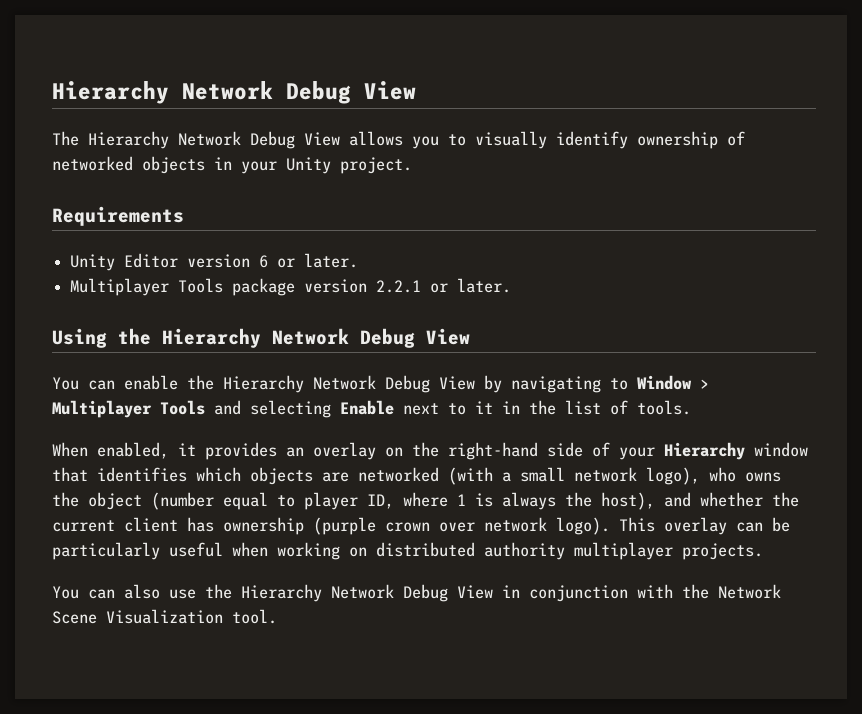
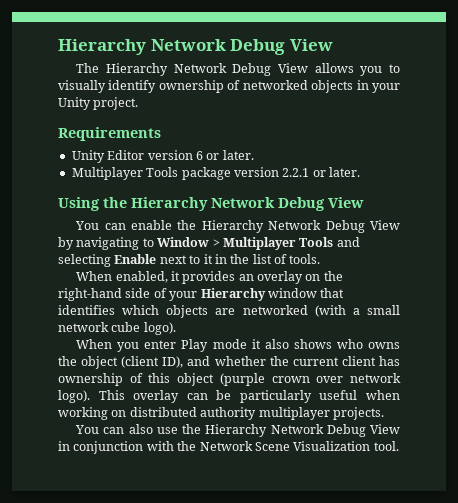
- When enabled, it provides an overlay on the right-hand side of your Hierarchy window that identifies which objects are networked (with a small network logo), who owns the object (number equal to player ID, where 1 is always the host), and whether the current client has ownership (purple crown over network logo).
+ When enabled, it provides an overlay on the right-hand side of your Hierarchy window that identifies which objects are networked (with a small network cube logo).
+ When you enter Play mode it also shows who owns the object (client ID), and whether the current client has ownership of this object (purple crown over network logo).

